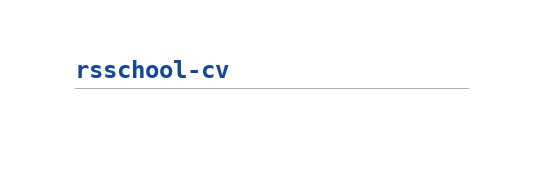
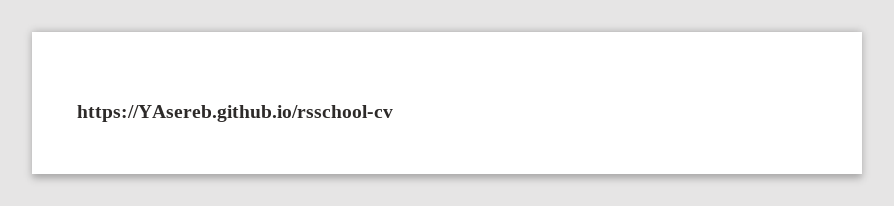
- rsschool-cv
+ https://YAsereb.github.io/rsschool-cv

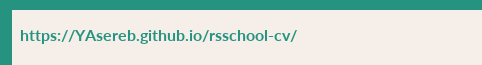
- https://YAsereb.github.io/rsschool-cv
+ https://YAsereb.github.io/rsschool-cv/

